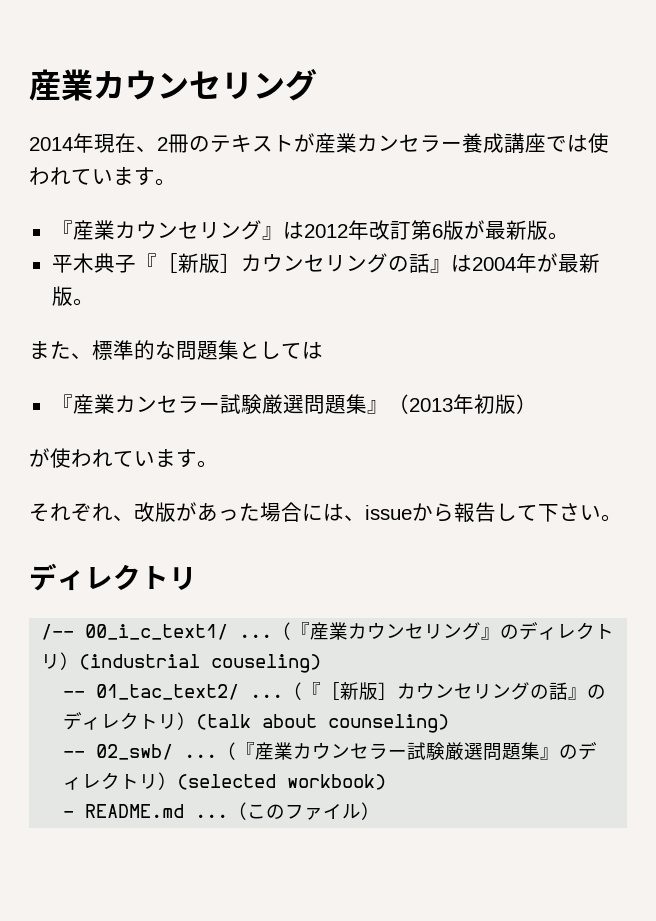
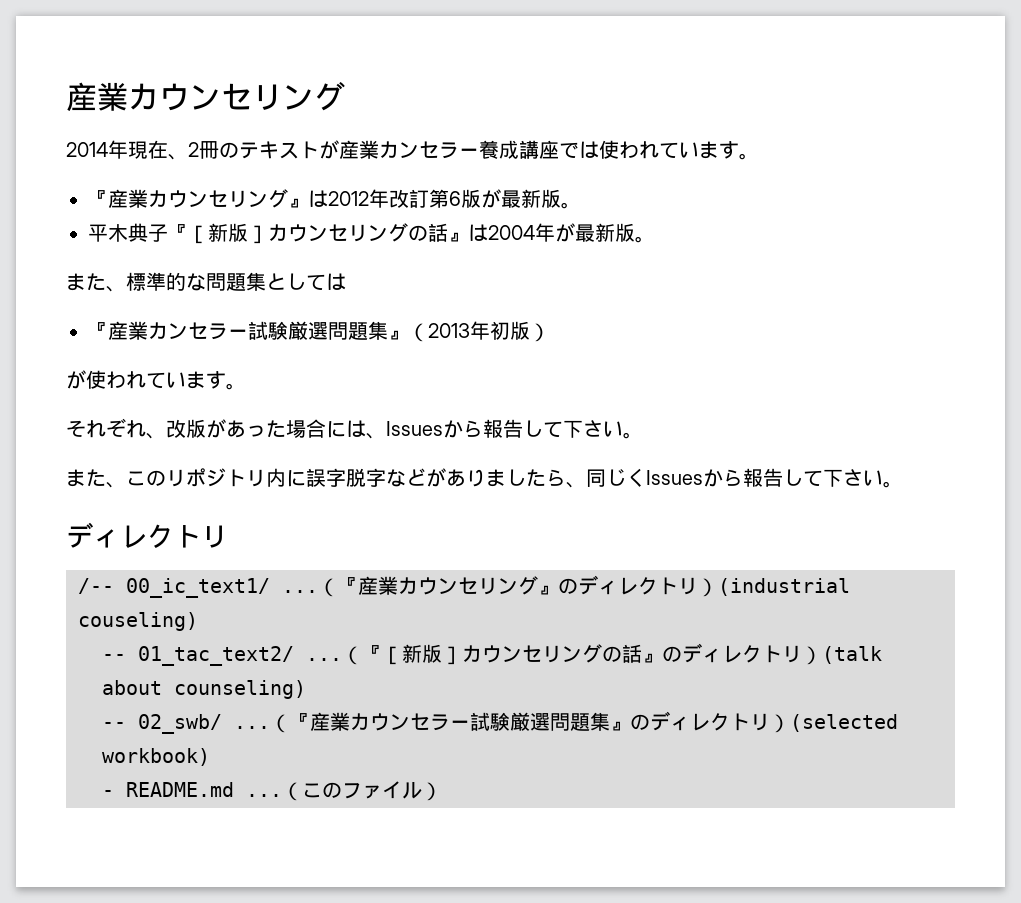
- それぞれ、改版があった場合には、issueから報告して下さい。
+ それぞれ、改版があった場合には、Issuesから報告して下さい。
+ また、このリポジトリ内に誤字脱字などがありましたら、同じくIssuesから報告して下さい。
- /-- 00_i_c_text1/ ...
+ /-- 00_ic_text1/ ...

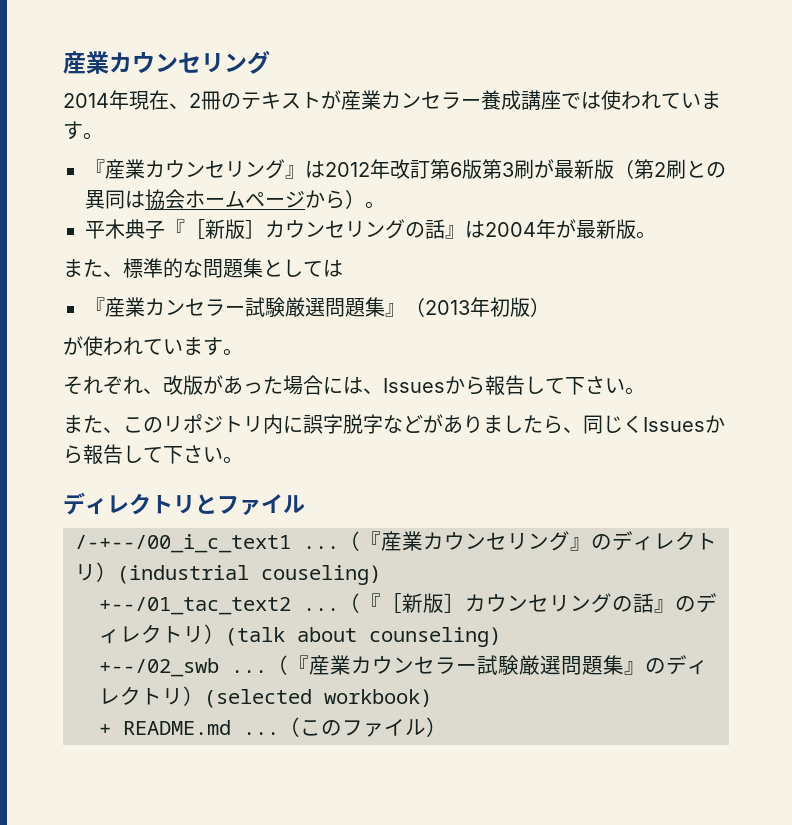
- 『産業カウンセリング』は2012年改訂第6版が最新版。
+ 『産業カウンセリング』は2012年改訂第6版第3刷が最新版（第2刷との異同は協会ホームページから）。
  また、このリポジトリ内に誤字脱字などがありましたら、同じくIssuesから報告して下さい。
- ディレクトリ
- /-- 00_ic_text1/ ...
+ ディレクトリとファイル
+ /-+--/00_i_c_text1 ...
- -- 01_tac_text2/ ...
+ +--/01_tac_text2 ...
- -- 02_swb/ ...
+ +--/02_swb ...
- - README.md ...
+ + README.md ...

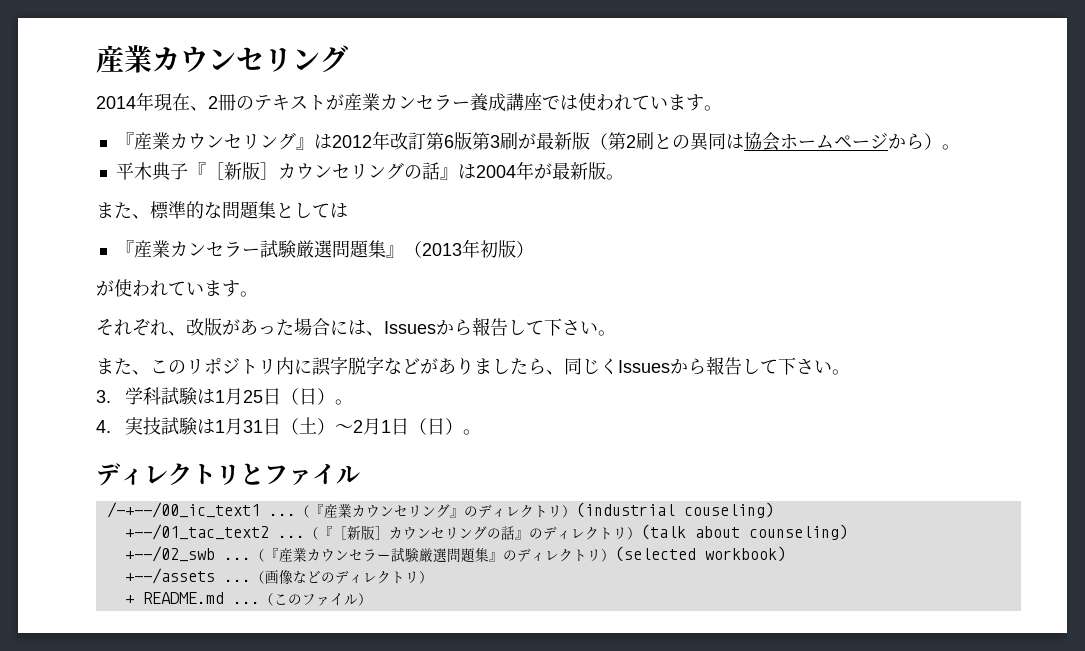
+ 3.学科試験は1月25日（日）。
+ 4.実技試験は1月31日（土）～2月1日（日）。
- /-+--/00_i_c_text1 ...
+ /-+--/00_ic_text1 ...
+ +--/assets ...（画像などのディレクトリ）

